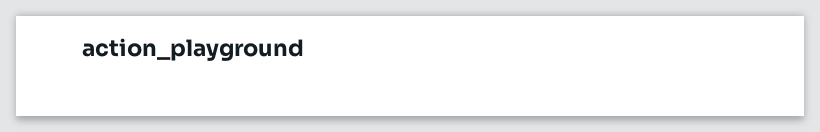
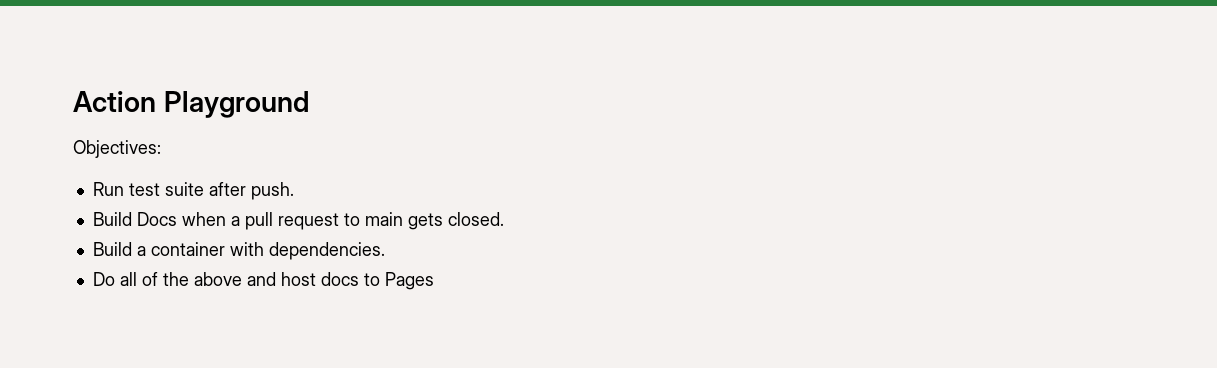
- action_playground
+ Action Playground
+ Objectives:
+ Run test suite after push.
+ Build Docs when a pull request to main gets closed.
+ Build a container with dependencies.
+ Do all of the above and host docs to Pages

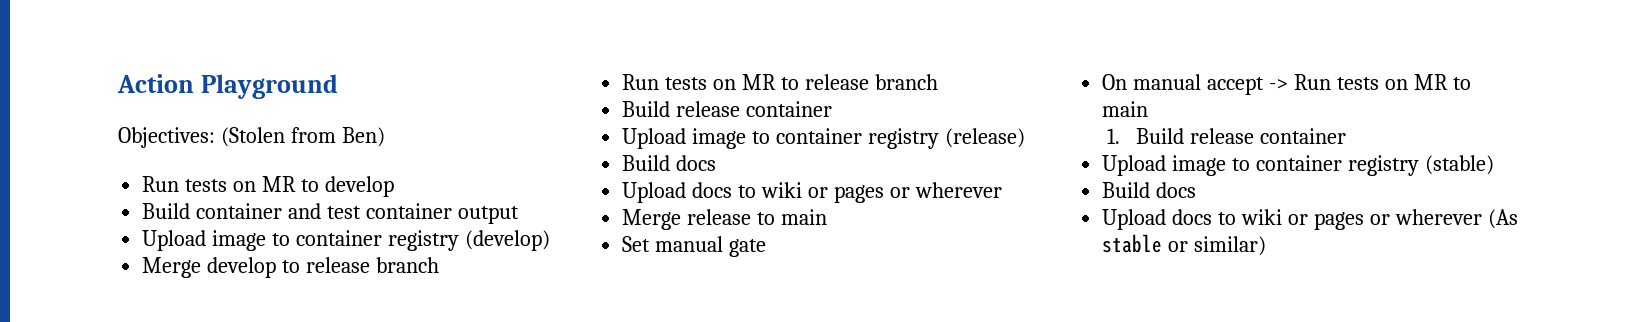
- Objectives:
- Run test suite after push.
- Build Docs when a pull request to main gets closed.
- Build a container with dependencies.
- Do all of the above and host docs to Pages
+ Objectives: (Stolen from Ben)
+ Run tests on MR to develop
+ Build container and test container output
+ Upload image to container registry (develop)
+ Merge develop to release branch
+ Run tests on MR to release branch
+ Build release container
+ Upload image to container registry (release)
+ Build docs
+ Upload docs to wiki or pages or wherever
+ Merge release to main
+ Set manual gate
+ On manual accept -> Run tests on MR to main
+ 1. Build release container
+ Upload image to container registry (stable)
+ Build docs
+ Upload docs to wiki or pages or wherever (As stable or similar)

